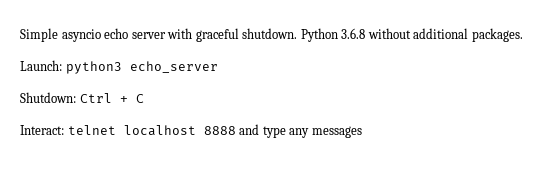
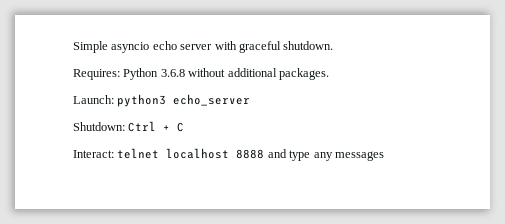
- Simple asyncio echo server with graceful shutdown. Python 3.6.8 without additional packages.
+ Simple asyncio echo server with graceful shutdown.
+ Requires: Python 3.6.8 without additional packages.

